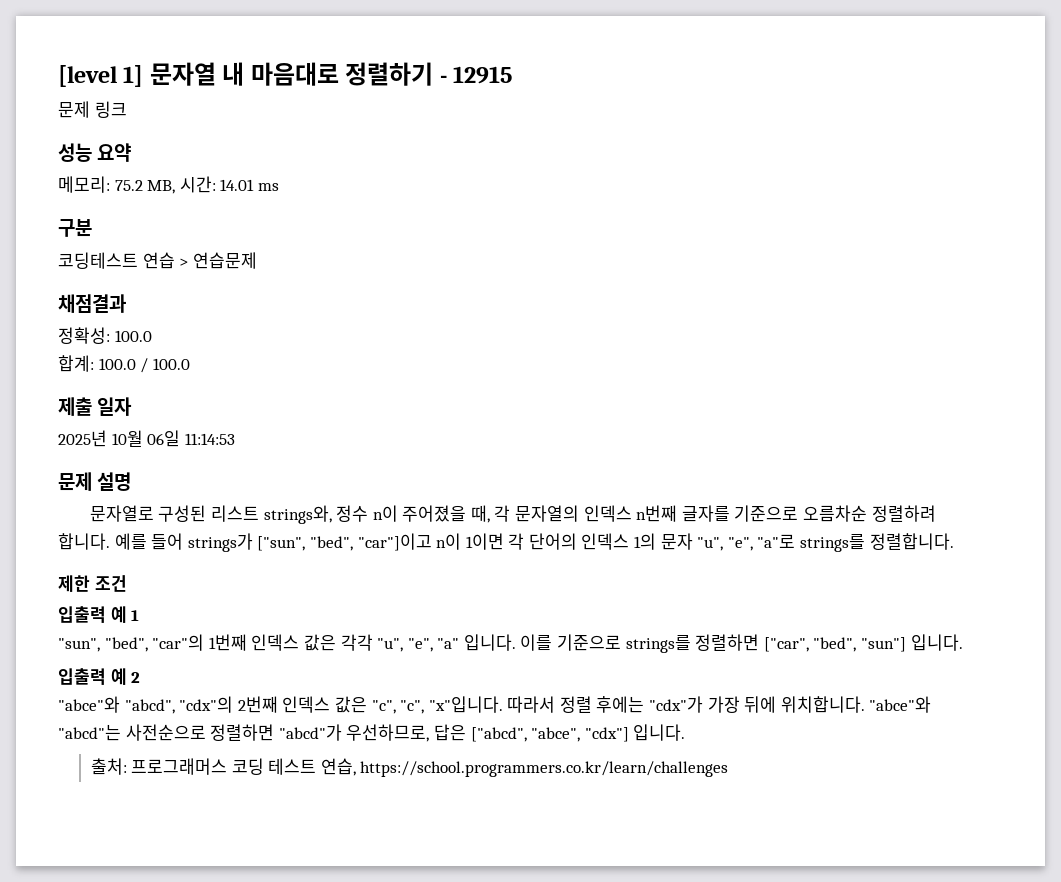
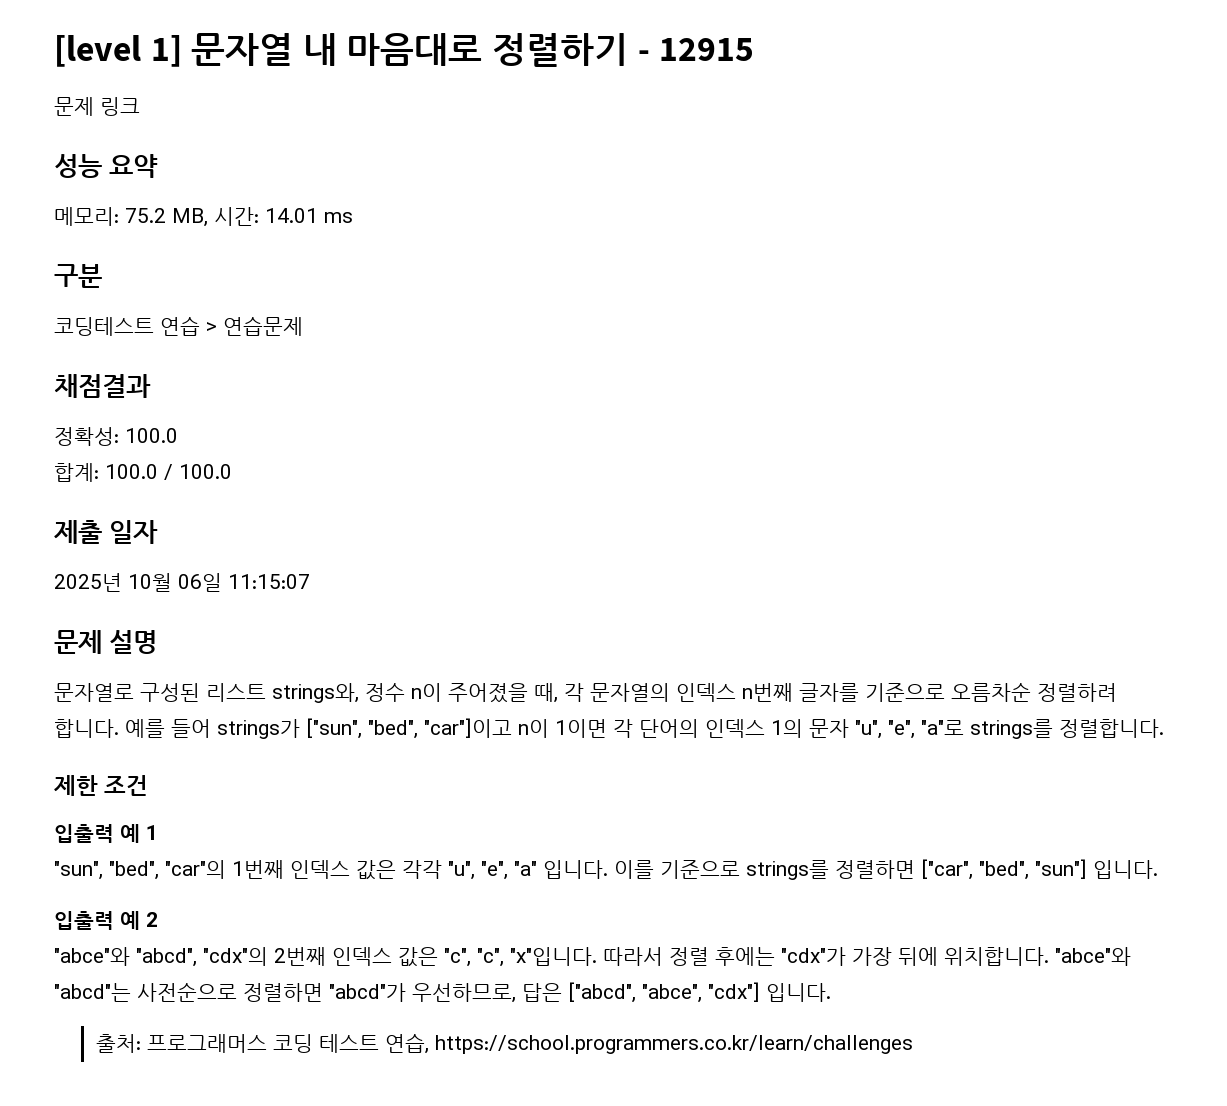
- 2025년 10월 06일 11:14:53
+ 2025년 10월 06일 11:15:07

